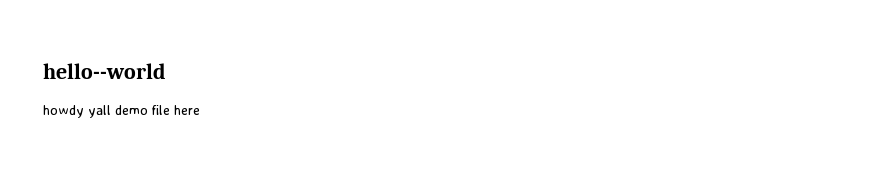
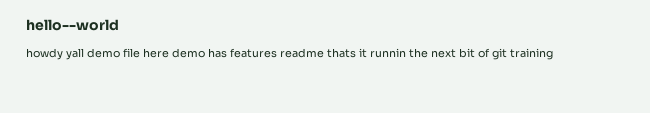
- howdy yall demo file here
+ howdy yall demo file here demo has features readme thats it runnin the next bit of git training

